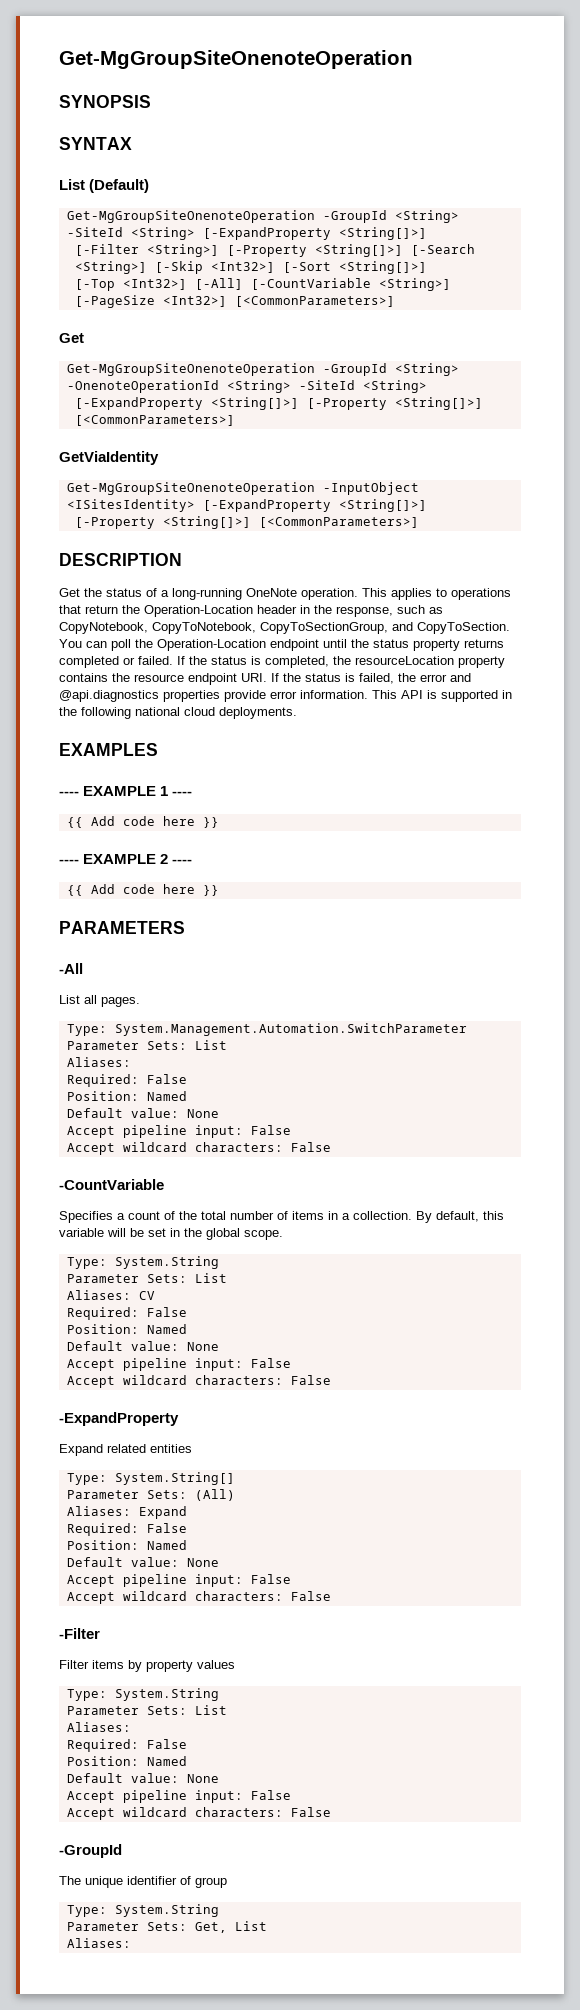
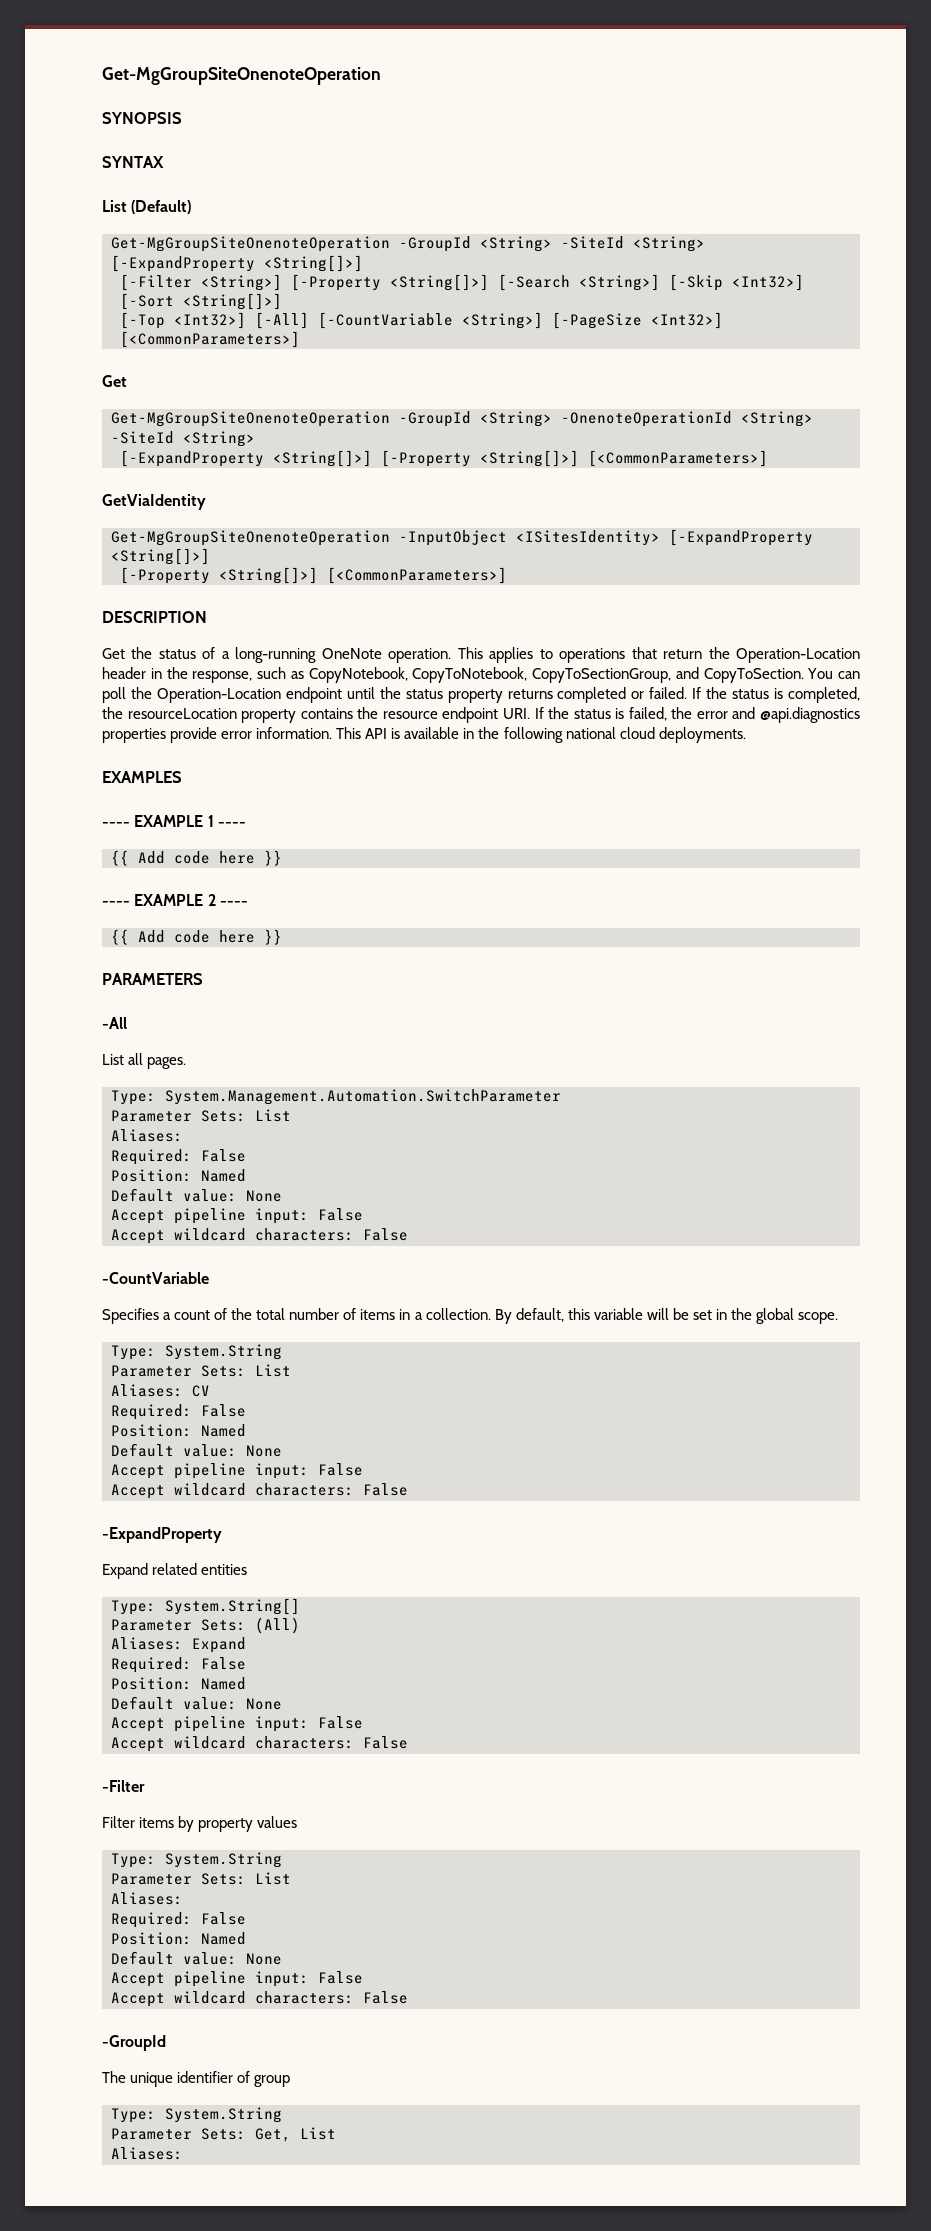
- This API is supported in the following national cloud deployments.
+ This API is available in the following national cloud deployments.

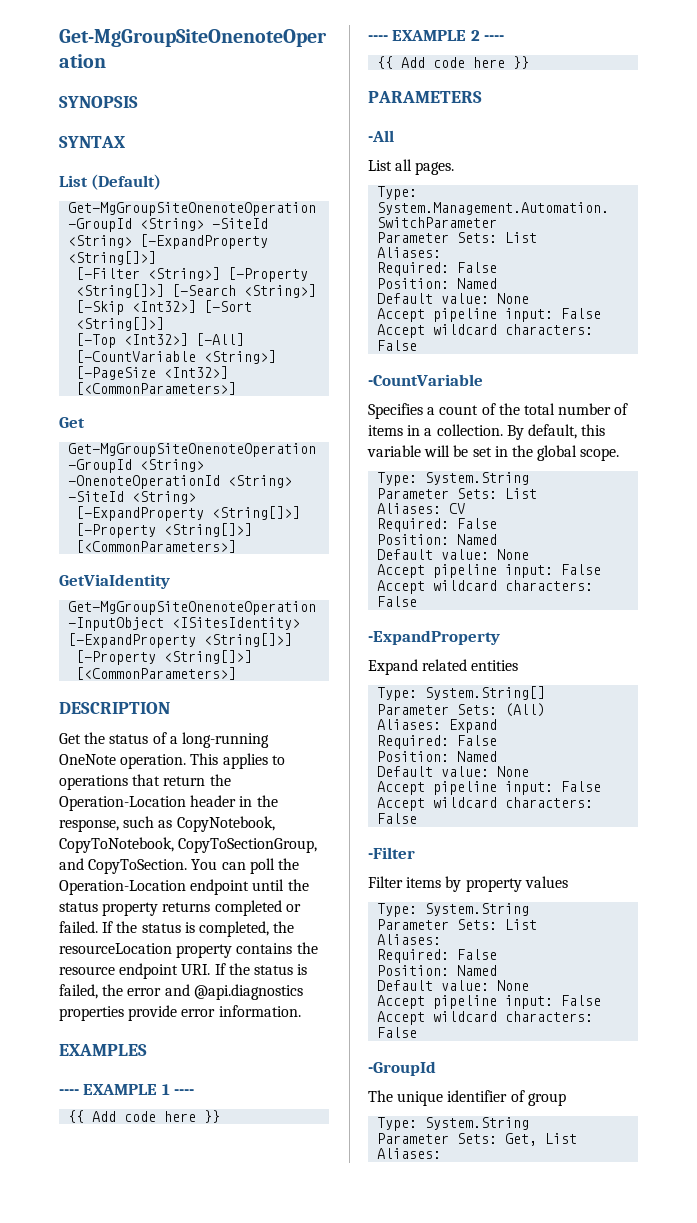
- This API is available in the following national cloud deployments.

